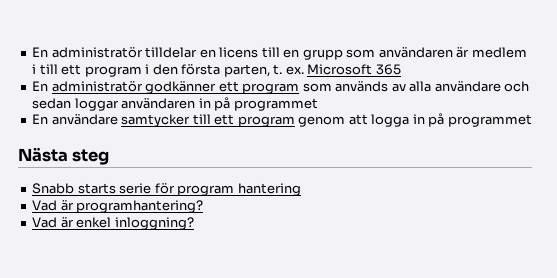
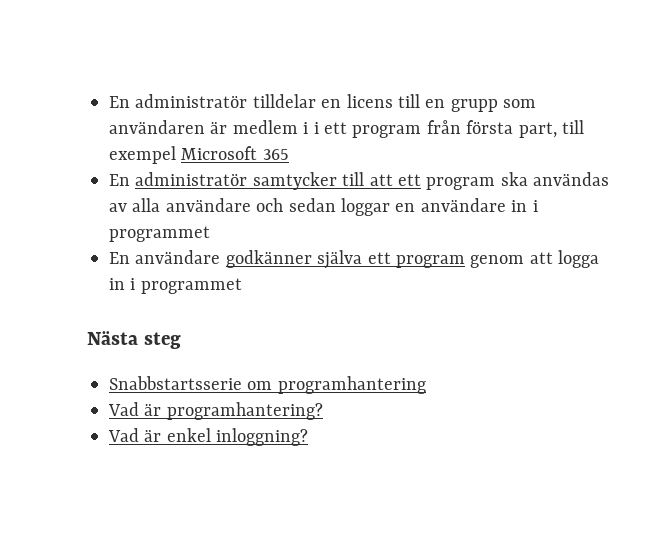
- En administratör tilldelar en licens till en grupp som användaren är medlem i till ett program i den första parten, t. ex. Microsoft 365
- En administratör godkänner ett program som används av alla användare och sedan loggar användaren in på programmet
+ En administratör tilldelar en licens till en grupp som användaren är medlem i i ett program från första part, till exempel Microsoft 365
+ En administratör samtycker till att ett program ska användas av alla användare och sedan loggar en användare in i programmet
- En användare samtycker till ett program genom att logga in på programmet
+ En användare godkänner själva ett program genom att logga in i programmet
- Snabb starts serie för program hantering
+ Snabbstartsserie om programhantering

